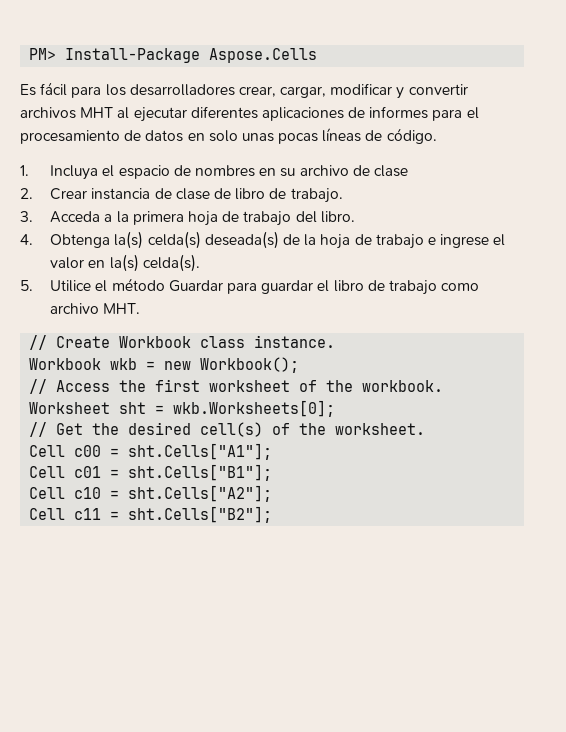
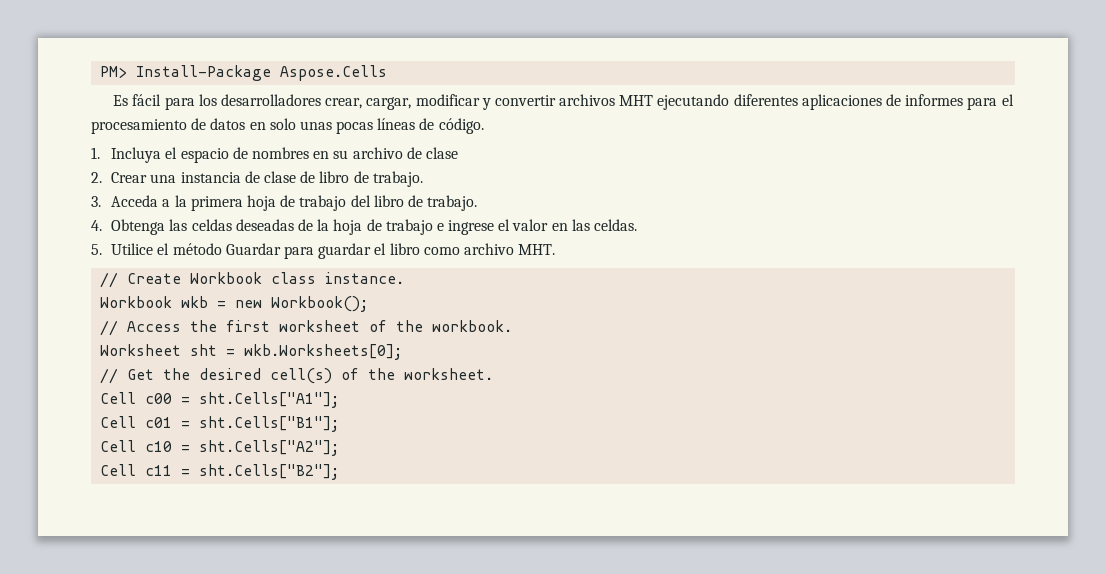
- Es fácil para los desarrolladores crear, cargar, modificar y convertir archivos MHT al ejecutar diferentes aplicaciones de informes para el procesamiento de datos en solo unas pocas líneas de código.
+ Es fácil para los desarrolladores crear, cargar, modificar y convertir archivos MHT ejecutando diferentes aplicaciones de informes para el procesamiento de datos en solo unas pocas líneas de código.
- 2. Crear instancia de clase de libro de trabajo.
+ 2. Crear una instancia de clase de libro de trabajo.
- 3. Acceda a la primera hoja de trabajo del libro.
+ 3. Acceda a la primera hoja de trabajo del libro de trabajo.
- 4. Obtenga la(s) celda(s) deseada(s) de la hoja de trabajo e ingrese el valor en la(s) celda(s).
+ 4. Obtenga las celdas deseadas de la hoja de trabajo e ingrese el valor en las celdas.
- 5. Utilice el método Guardar para guardar el libro de trabajo como archivo MHT.
+ 5. Utilice el método Guardar para guardar el libro como archivo MHT.

